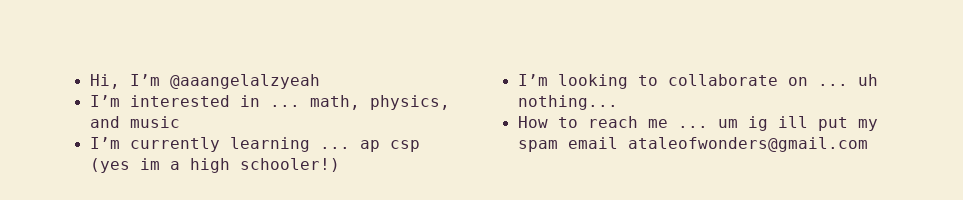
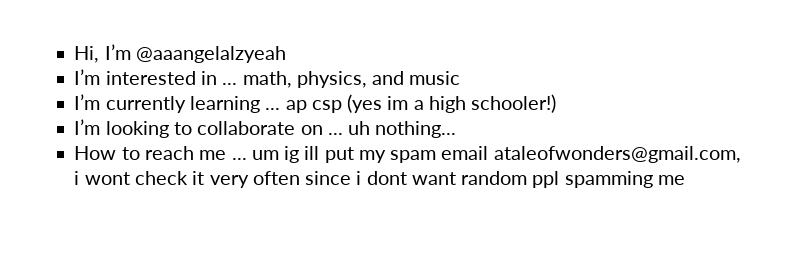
- How to reach me ... um ig ill put my spam email ataleofwonders@gmail.com
+ How to reach me ... um ig ill put my spam email ataleofwonders@gmail.com, i wont check it very often since i dont want random ppl spamming me

